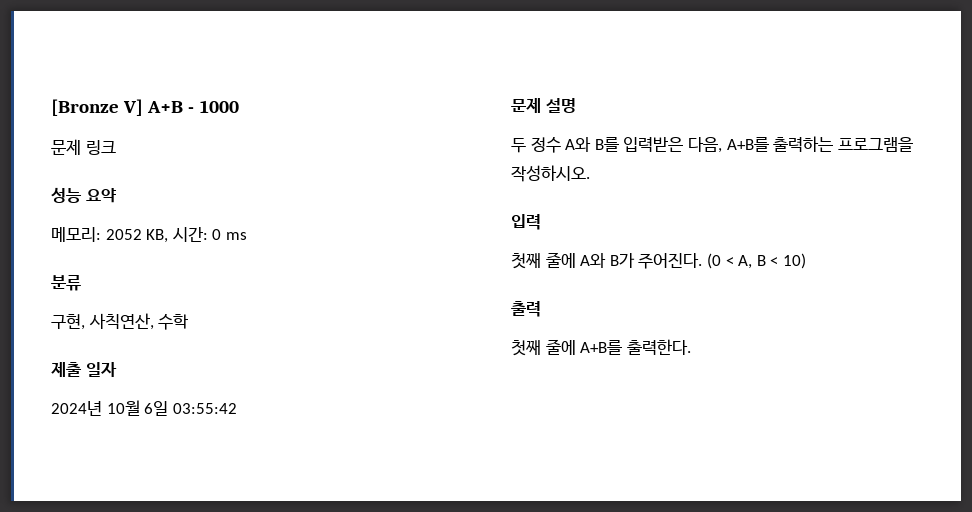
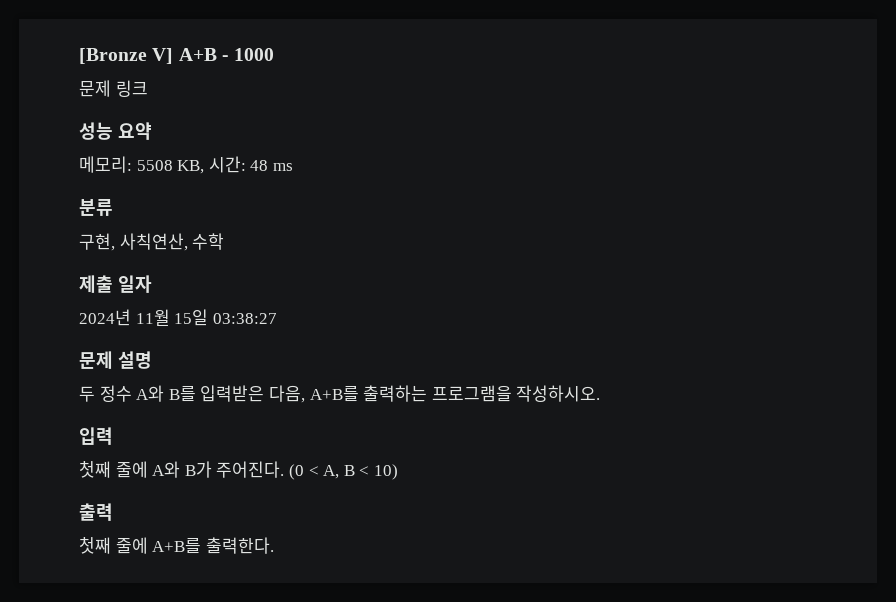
- 메모리: 2052 KB, 시간: 0 ms
+ 메모리: 5508 KB, 시간: 48 ms
- 2024년 10월 6일 03:55:42
+ 2024년 11월 15일 03:38:27

